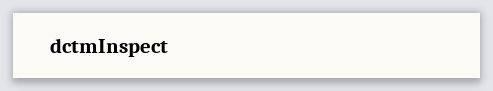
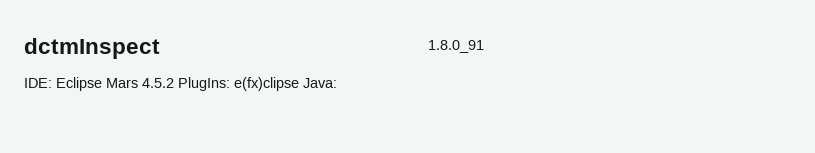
+ IDE: Eclipse Mars 4.5.2 PlugIns: e(fx)clipse Java: 1.8.0_91

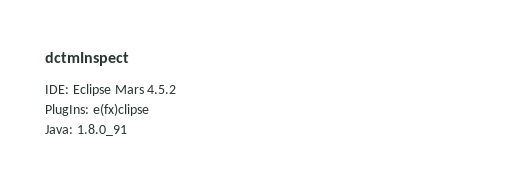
- IDE: Eclipse Mars 4.5.2 PlugIns: e(fx)clipse Java: 1.8.0_91
+ IDE: Eclipse Mars 4.5.2
+ PlugIns: e(fx)clipse
+ Java: 1.8.0_91

